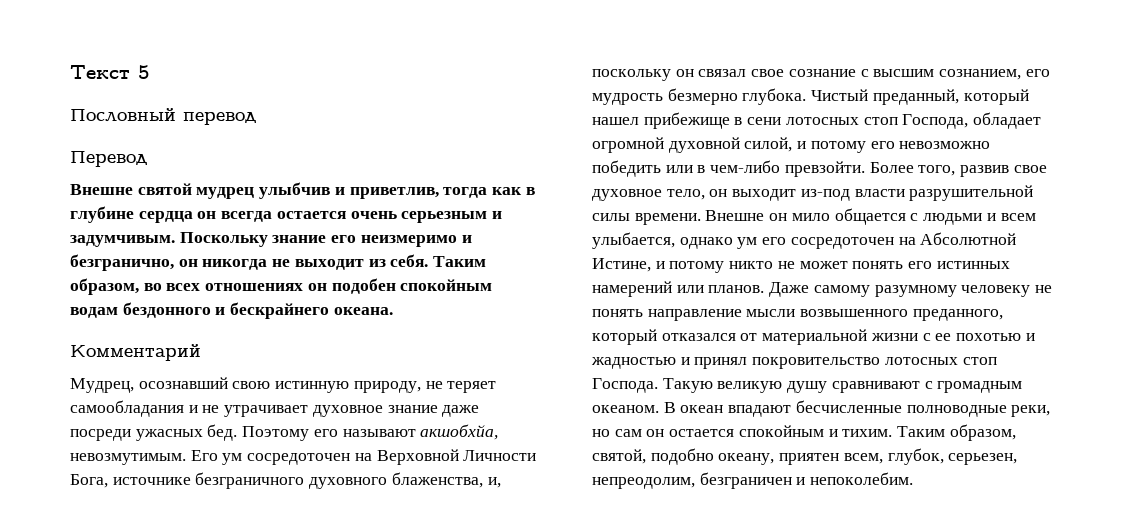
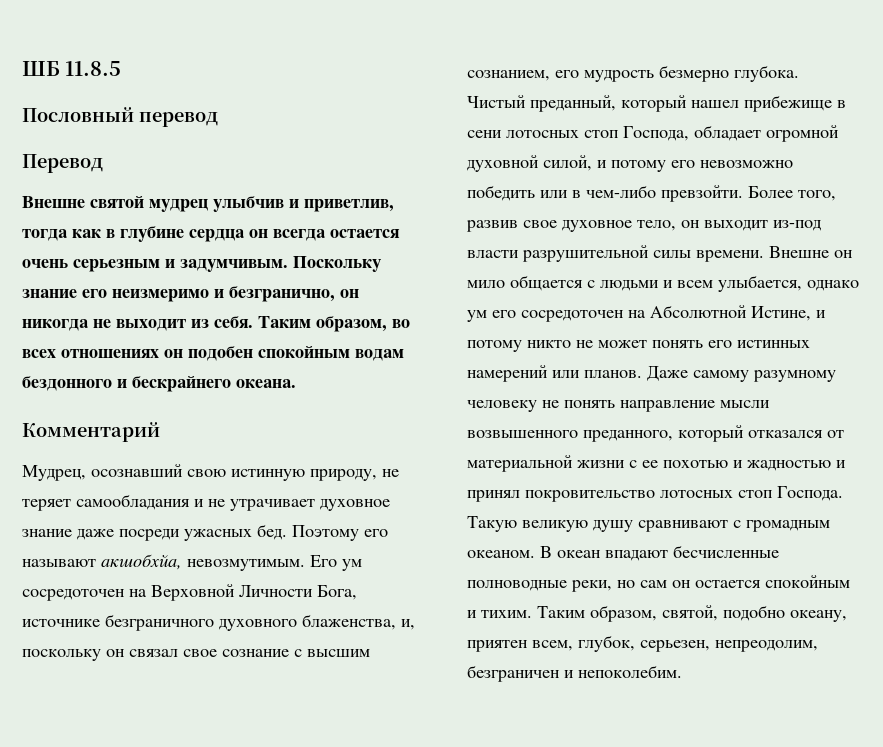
- Текст 5
+ ШБ 11.8.5

